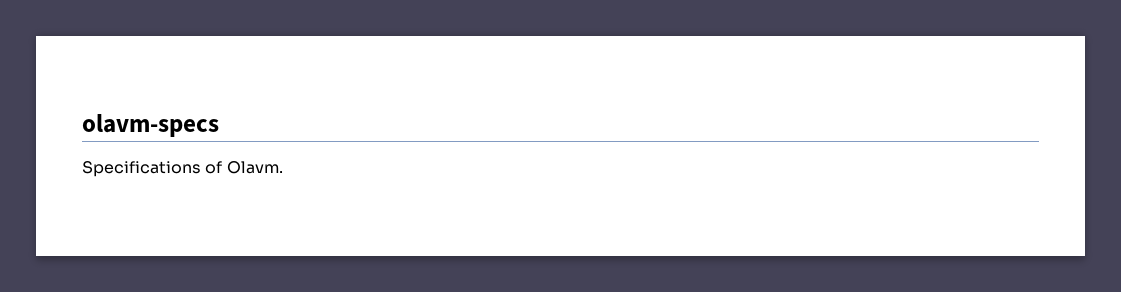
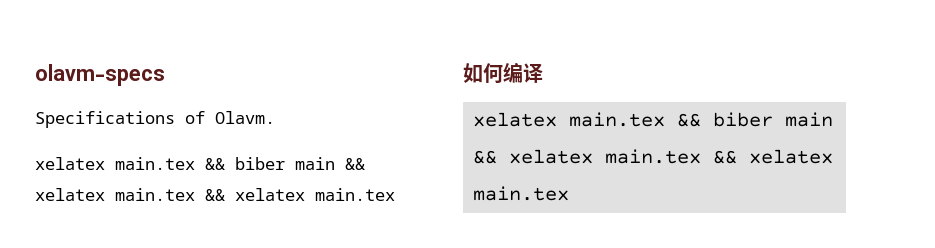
  Specifications of Olavm.
+ xelatex main.tex && biber main && xelatex main.tex && xelatex main.tex
+ 如何编译
+ xelatex main.tex && biber main && xelatex main.tex && xelatex main.tex

